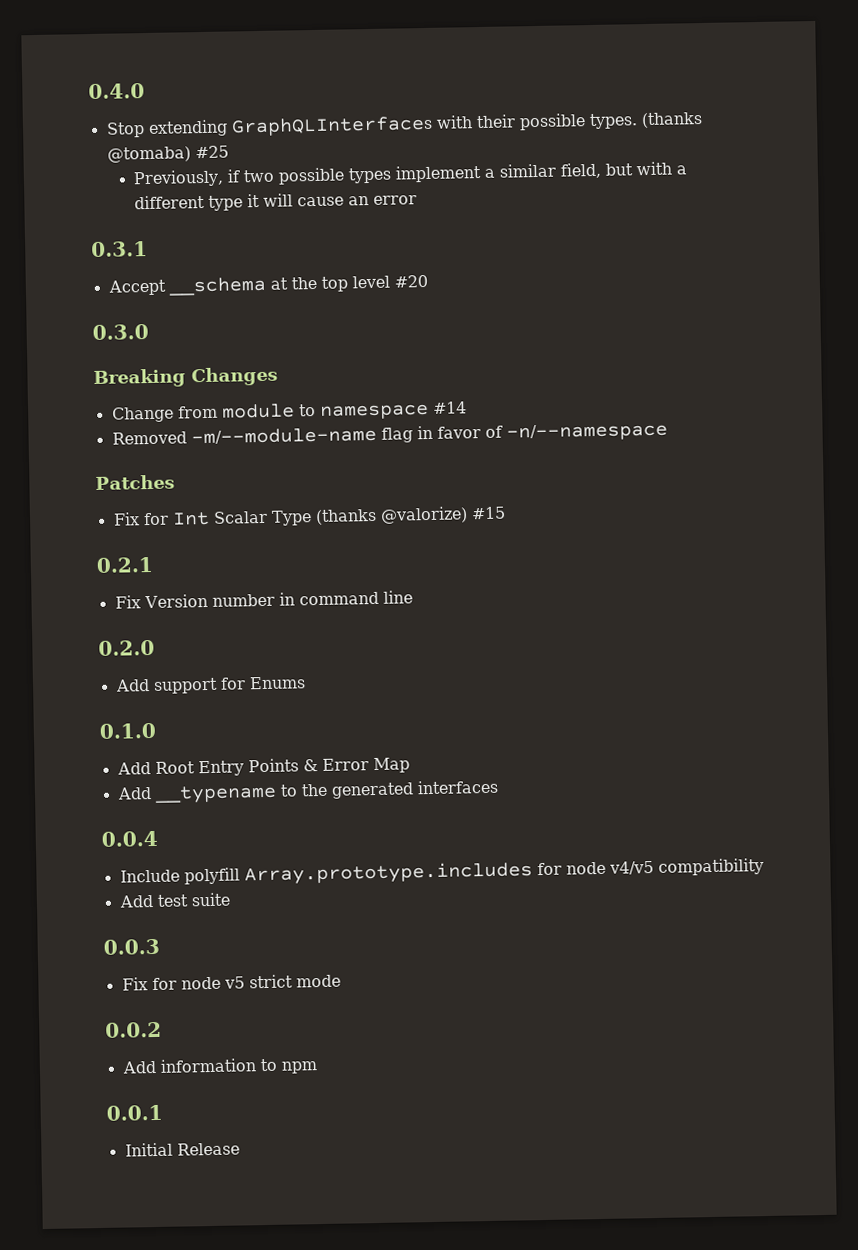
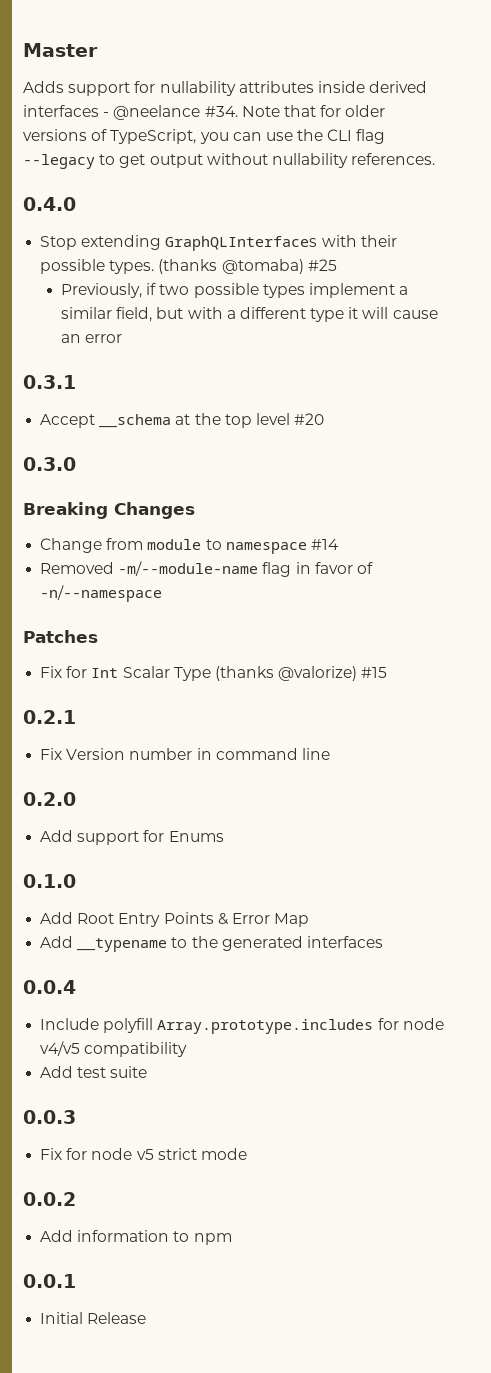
+ Master
+ Adds support for nullability attributes inside derived interfaces - @neelance #34. Note that for older versions of TypeScript, you can use the CLI flag --legacy to get output without nullability references.

